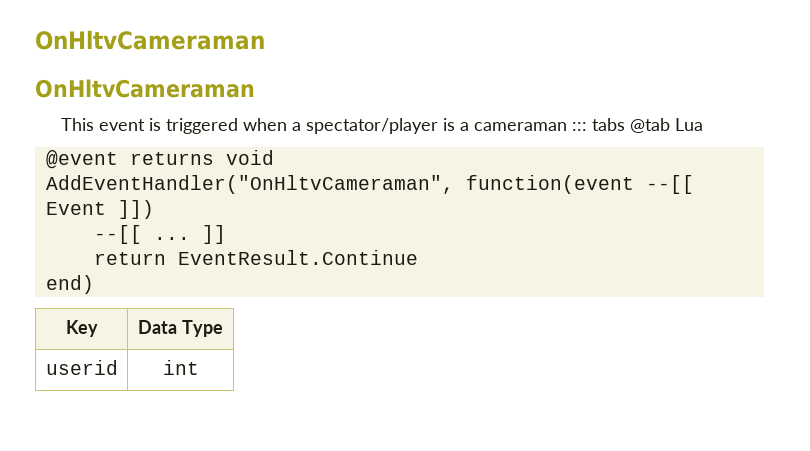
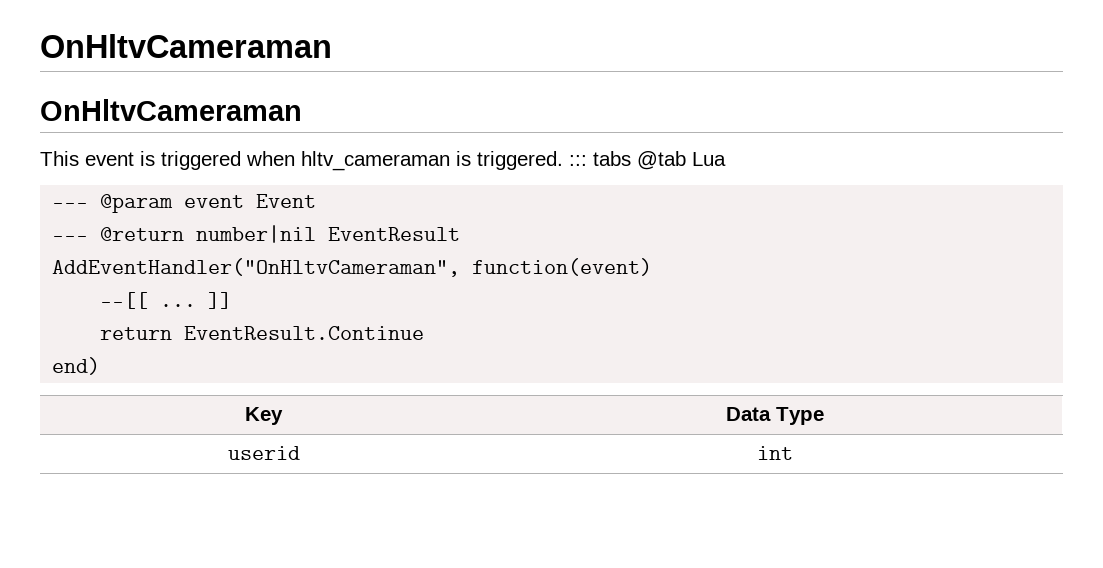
- This event is triggered when a spectator/player is a cameraman ::: tabs @tab Lua
+ This event is triggered when hltv_cameraman is triggered. ::: tabs @tab Lua
- @event returns void
- AddEventHandler("OnHltvCameraman", function(event --[[ Event ]])
+ --- @param event Event
+ --- @return number|nil EventResult
+ AddEventHandler("OnHltvCameraman", function(event)

